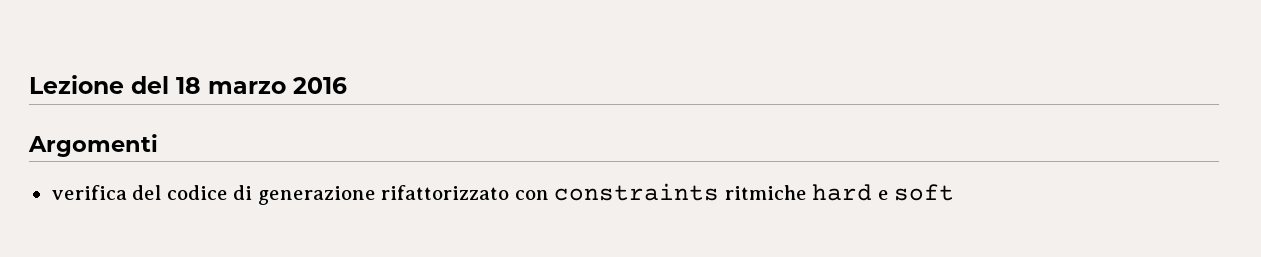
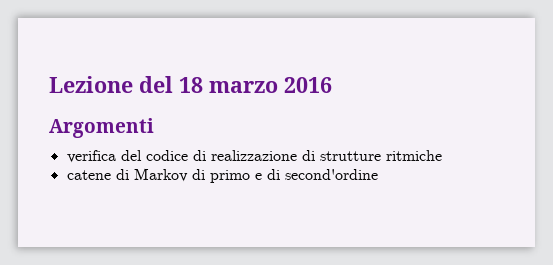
- verifica del codice di generazione rifattorizzato con constraints ritmiche hard e soft
+ verifica del codice di realizzazione di strutture ritmiche
+ catene di Markov di primo e di second'ordine

